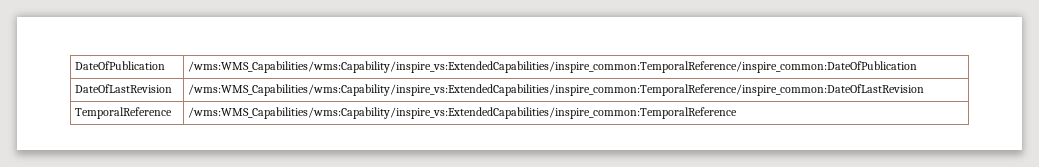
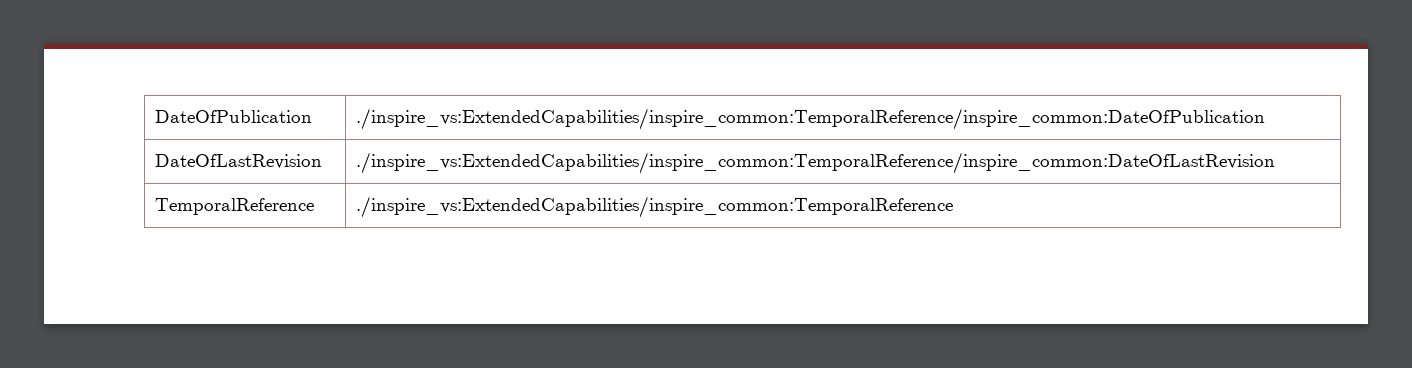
- DateOfPublication | /wms:WMS_Capabilities/wms:Capability/inspire_vs:ExtendedCapabilities/inspire_common:TemporalReference/inspire_common:DateOfPublication
+ DateOfPublication | ./inspire_vs:ExtendedCapabilities/inspire_common:TemporalReference/inspire_common:DateOfPublication
- DateOfLastRevision | /wms:WMS_Capabilities/wms:Capability/inspire_vs:ExtendedCapabilities/inspire_common:TemporalReference/inspire_common:DateOfLastRevision
+ DateOfLastRevision | ./inspire_vs:ExtendedCapabilities/inspire_common:TemporalReference/inspire_common:DateOfLastRevision
- TemporalReference | /wms:WMS_Capabilities/wms:Capability/inspire_vs:ExtendedCapabilities/inspire_common:TemporalReference
+ TemporalReference | ./inspire_vs:ExtendedCapabilities/inspire_common:TemporalReference

